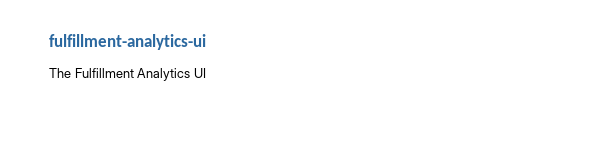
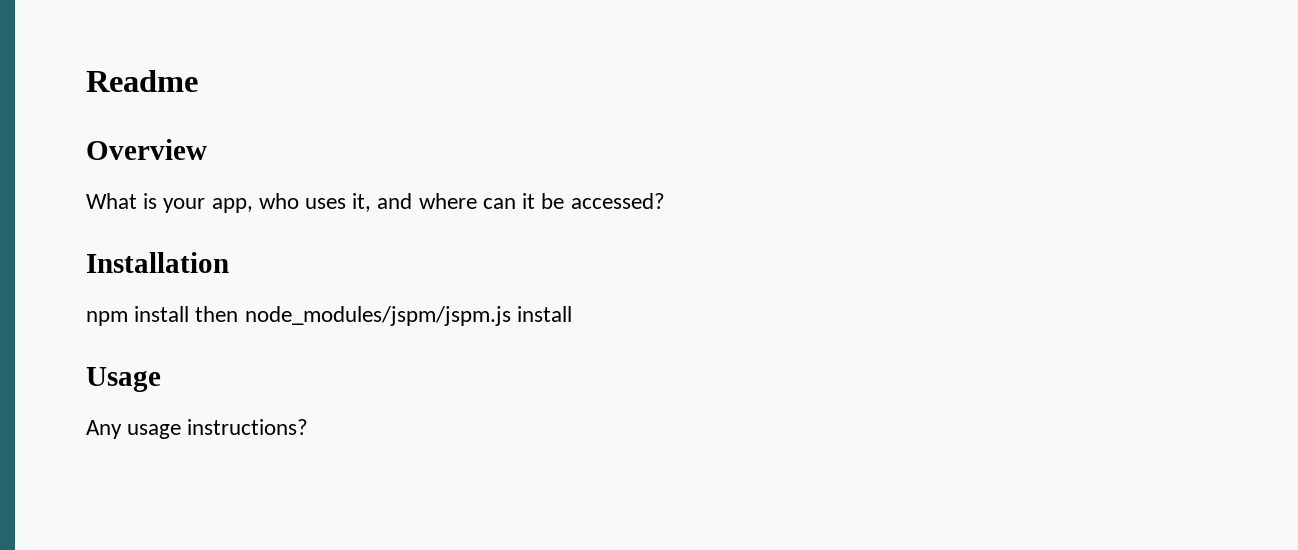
- fulfillment-analytics-ui
- The Fulfillment Analytics UI
+ Readme
+ Overview
+ What is your app, who uses it, and where can it be accessed?
+ Installation
+ npm install then node_modules/jspm/jspm.js install
+ Usage
+ Any usage instructions?

